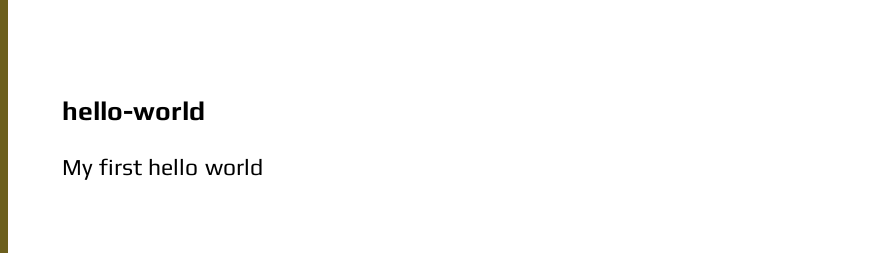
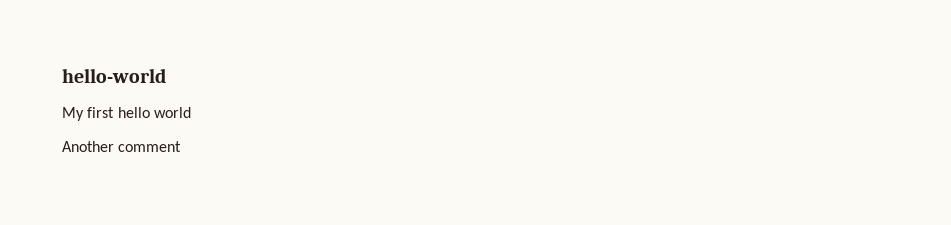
+ Another comment

